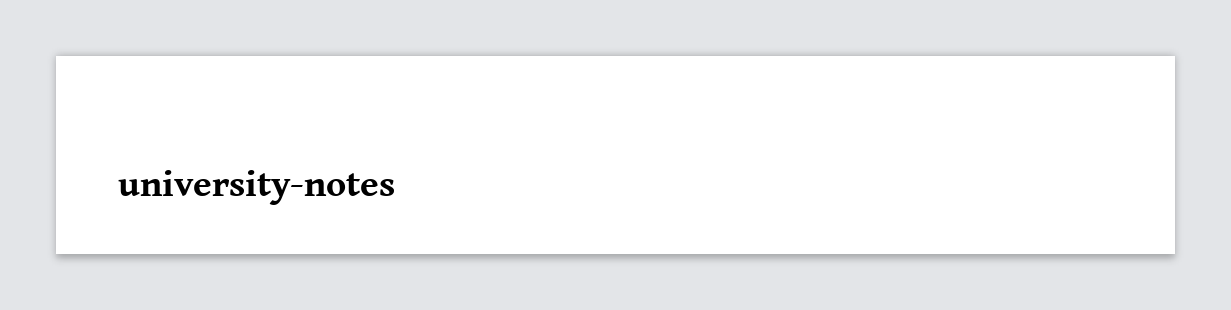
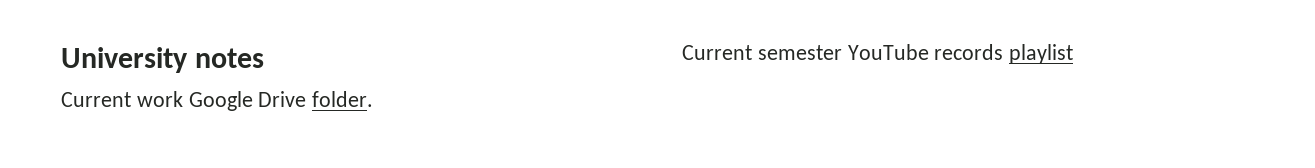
- university-notes
+ University notes
+ Current work Google Drive folder.
+ Current semester YouTube records playlist

